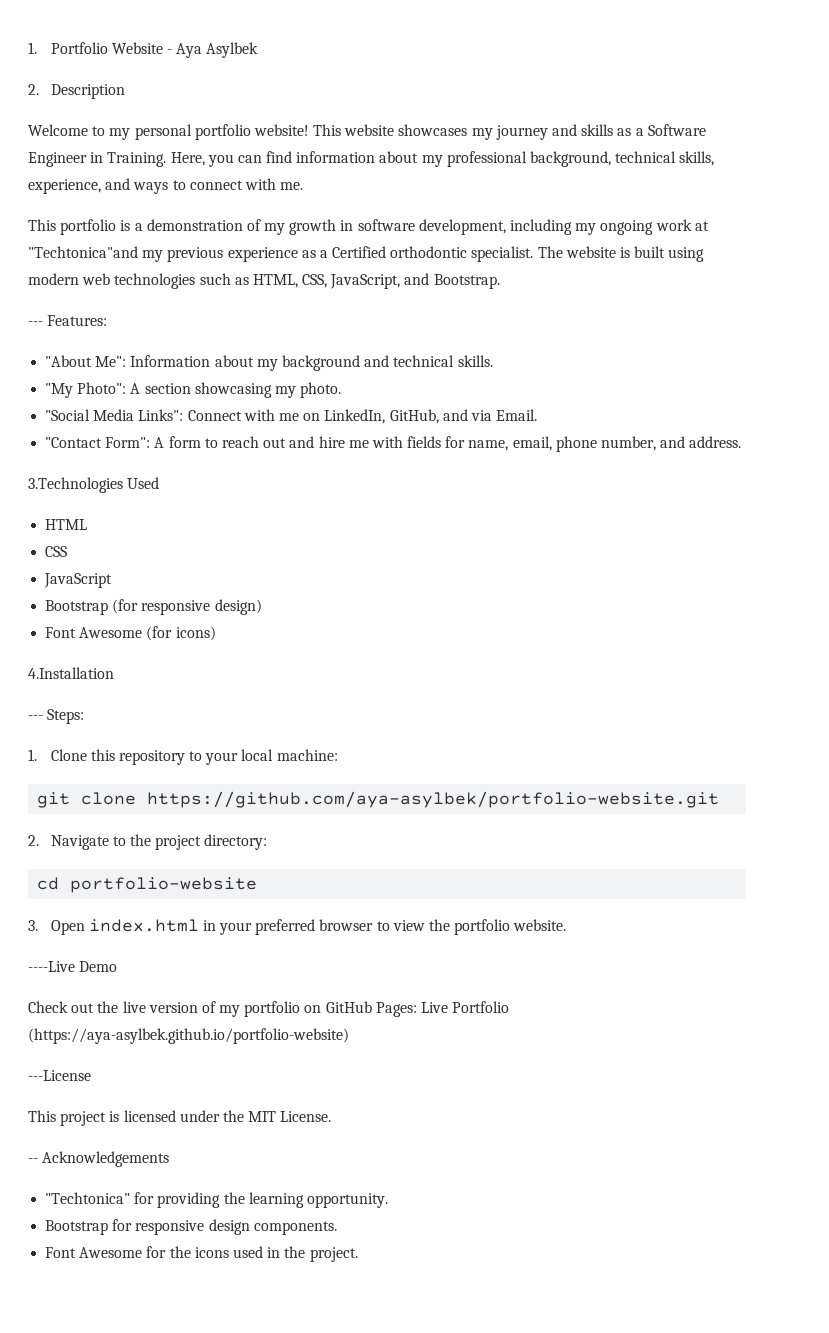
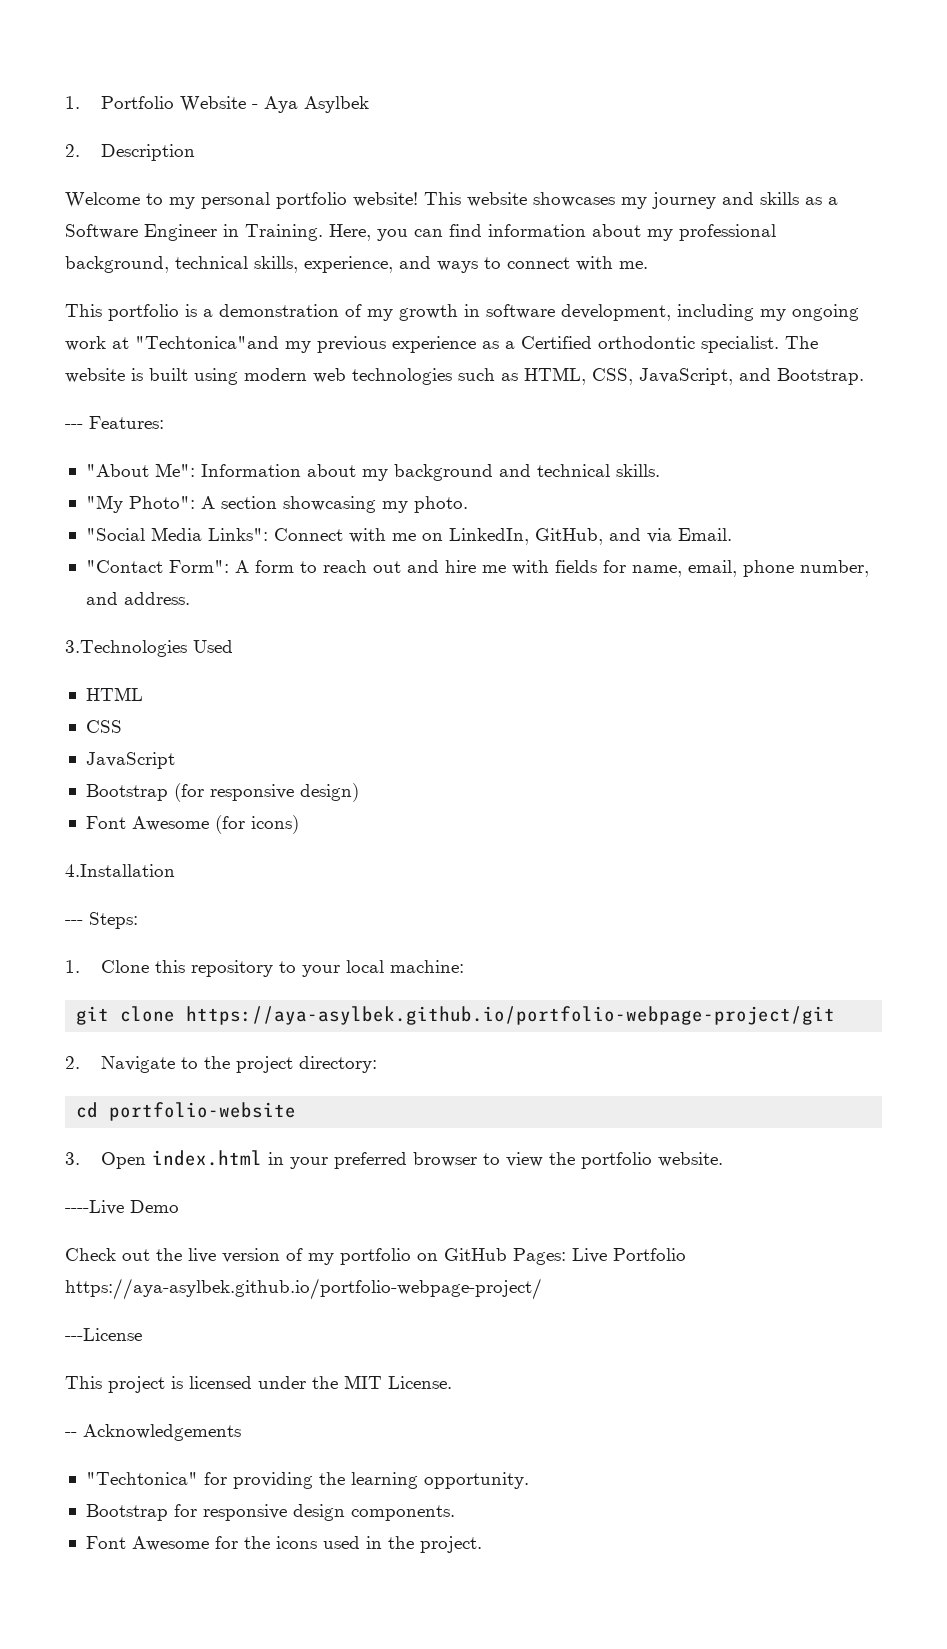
- git clone https://github.com/aya-asylbek/portfolio-website.git
+ git clone https://aya-asylbek.github.io/portfolio-webpage-project/git
- Check out the live version of my portfolio on GitHub Pages: Live Portfolio (https://aya-asylbek.github.io/portfolio-website)
+ Check out the live version of my portfolio on GitHub Pages: Live Portfolio https://aya-asylbek.github.io/portfolio-webpage-project/

